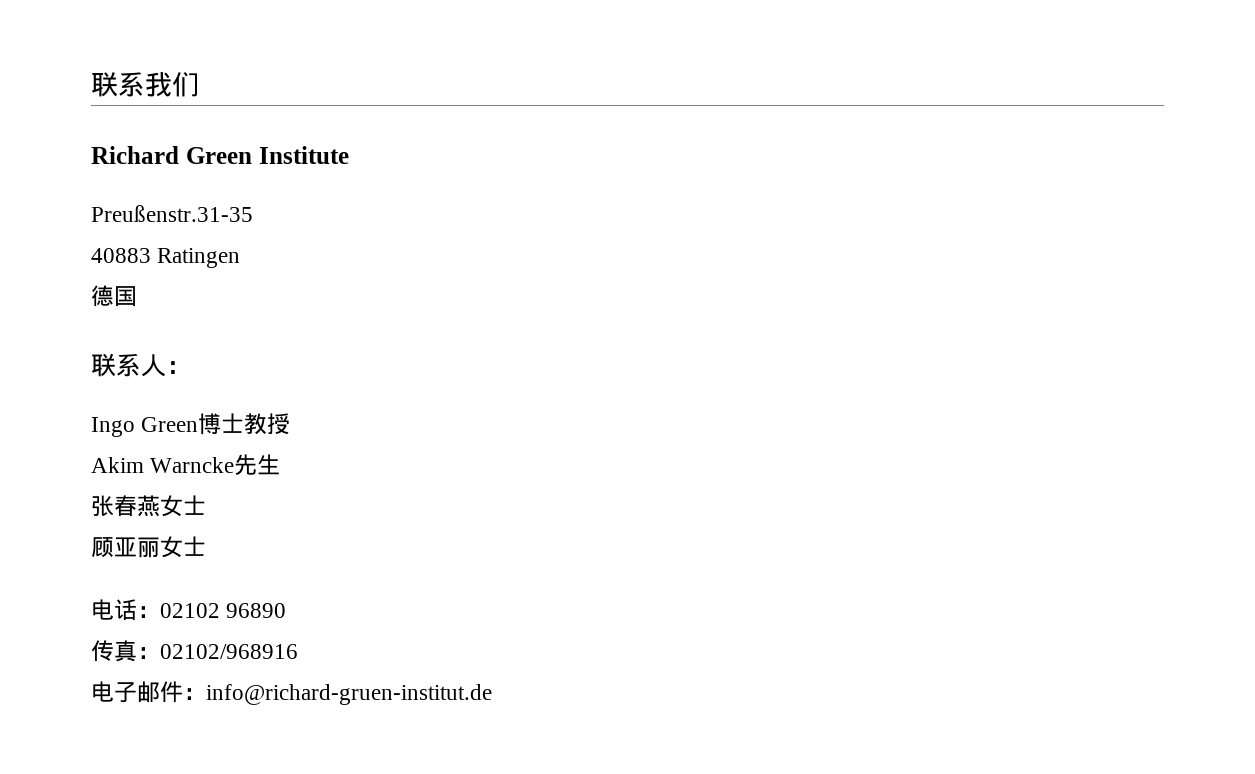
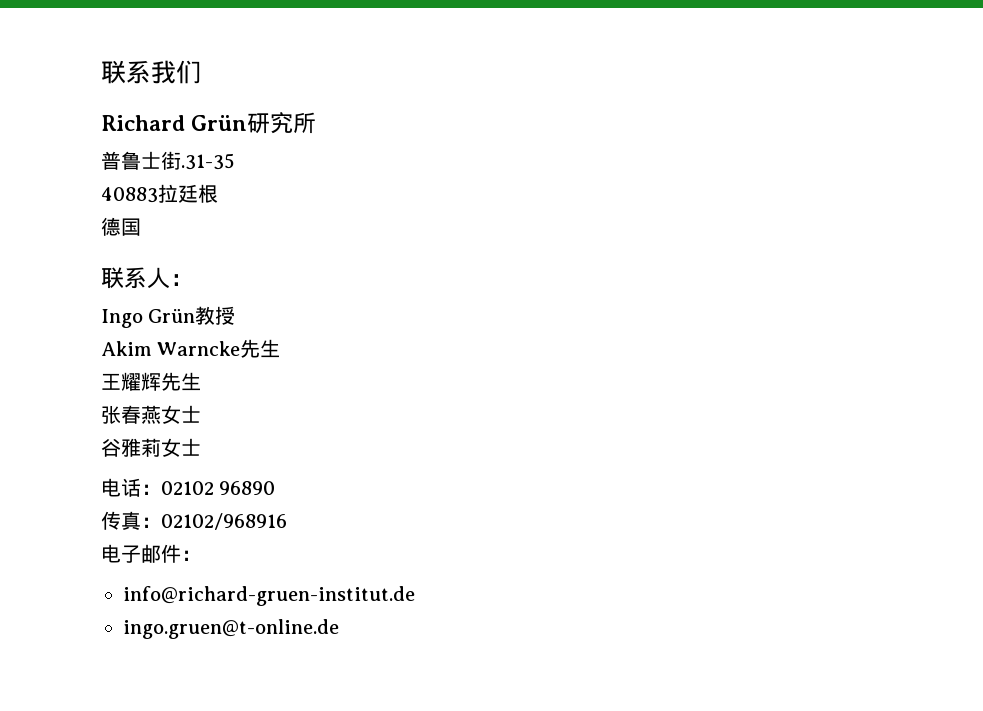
- Richard Green Institute
- Preußenstr.31-35
+ Richard Grün研究所
+ 普鲁士街.31-35
- 40883 Ratingen
+ 40883拉廷根
- Ingo Green博士教授
+ Ingo Grün教授
+ 王耀辉先生
- 顾亚丽女士
+ 谷雅莉女士
- 电子邮件：info@richard-gruen-institut.de
+ 电子邮件：
+ info@richard-gruen-institut.de
+ ingo.gruen@t-online.de

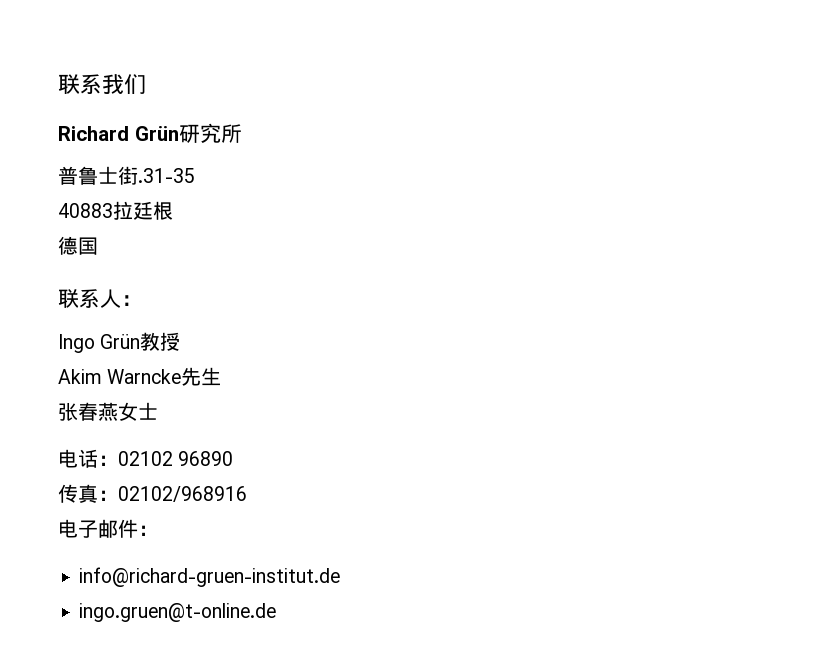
- 王耀辉先生
- 谷雅莉女士

